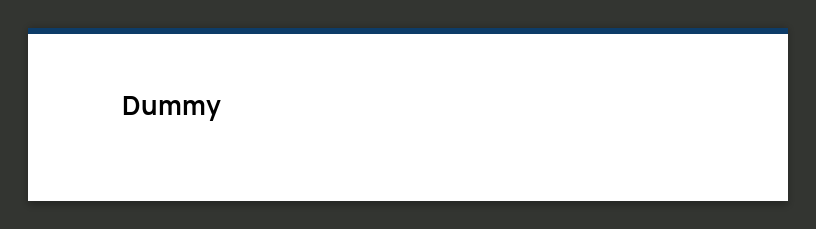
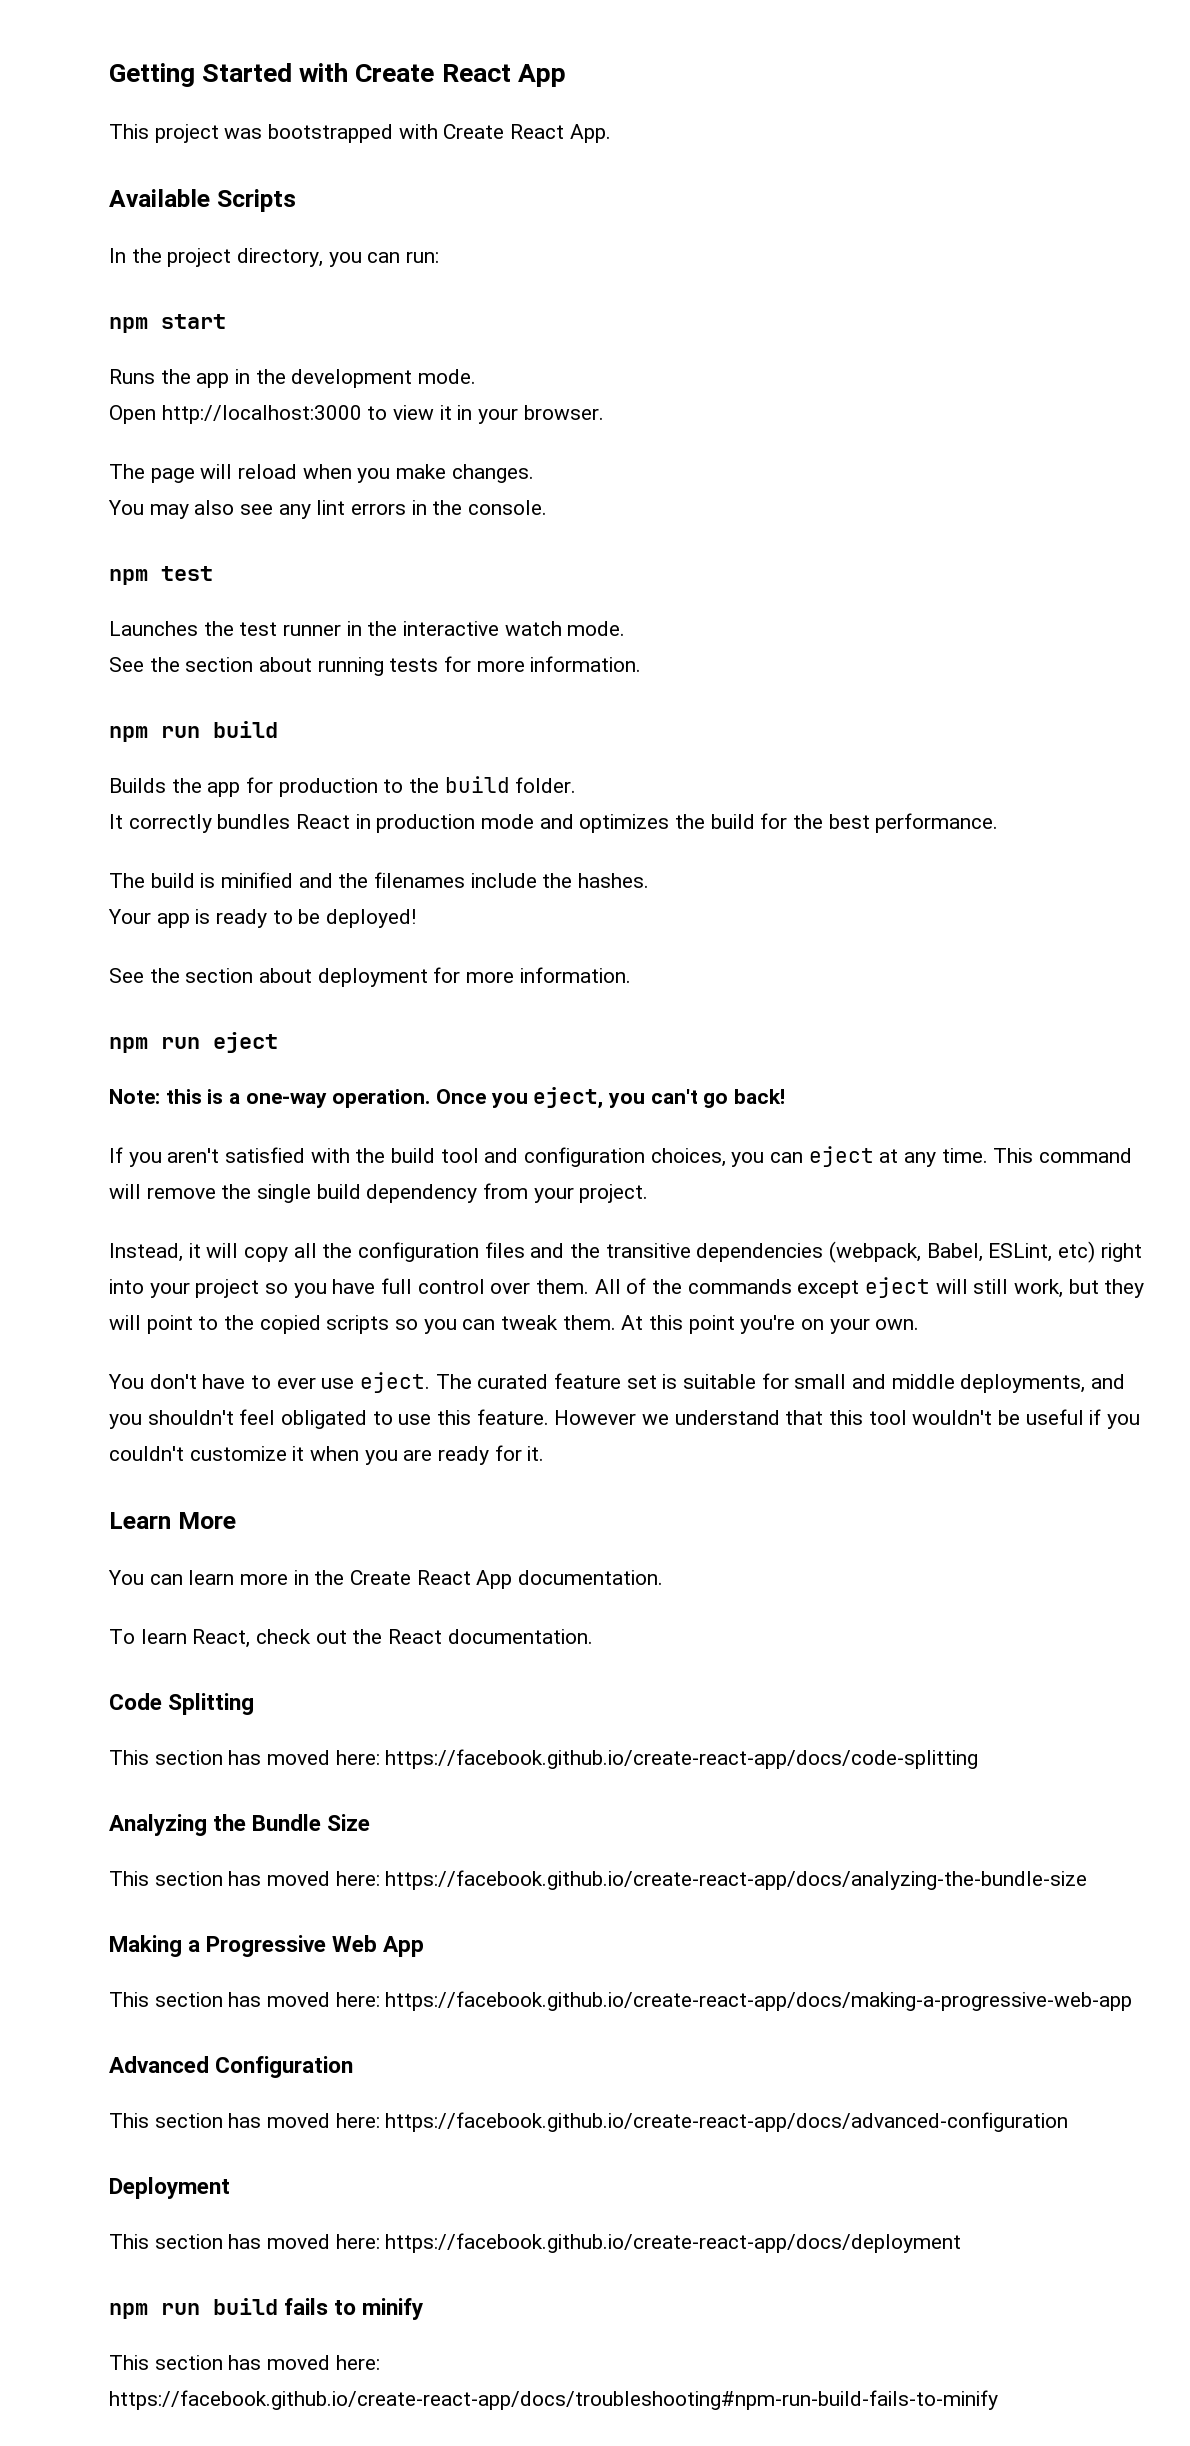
- Dummy
+ Getting Started with Create React App
+ This project was bootstrapped with Create React App.
+ Available Scripts
+ In the project directory, you can run:
+ npm start
+ Runs the app in the development mode.
+ Open http://localhost:3000 to view it in your browser.
+ The page will reload when you make changes.
+ You may also see any lint errors in the console.
+ npm test
+ Launches the test runner in the interactive watch mode.
+ See the section about running tests for more information.
+ npm run build
+ Builds the app for production to the build folder.
+ It correctly bundles React in production mode and optimizes the build for the best performance.
+ The build is minified and the filenames include the hashes.
+ Your app is ready to be deployed!
+ See the section about deployment for more information.
+ npm run eject
+ Note: this is a one-way operation. Once you eject, you can't go back!
+ If you aren't satisfied with the build tool and configuration choices, you can eject at any time. This command will remove the single build dependency from your project.
+ Instead, it will copy all the configuration files and the transitive dependencies (webpack, Babel, ESLint, etc) right into your project so you have full control over them. All of the commands except eject will still work, but they will point to the copied scripts so you can tweak them. At this point you're on your own.
+ You don't have to ever use eject. The curated feature set is suitable for small and middle deployments, and you shouldn't feel obligated to use this feature. However we understand that this tool wouldn't be useful if you couldn't customize it when you are ready for it.
+ Learn More
+ You can learn more in the Create React App documentation.
+ To learn React, check out the React documentation.
+ Code Splitting
+ This section has moved here: https://facebook.github.io/create-react-app/docs/code-splitting
+ Analyzing the Bundle Size
+ This section has moved here: https://facebook.github.io/create-react-app/docs/analyzing-the-bundle-size
+ Making a Progressive Web App
+ This section has moved here: https://facebook.github.io/create-react-app/docs/making-a-progressive-web-app
+ Advanced Configuration
+ This section has moved here: https://facebook.github.io/create-react-app/docs/advanced-configuration
+ Deployment
+ This section has moved here: https://facebook.github.io/create-react-app/docs/deployment
+ npm run build fails to minify
+ This section has moved here: https://facebook.github.io/create-react-app/docs/troubleshooting#npm-run-build-fails-to-minify

